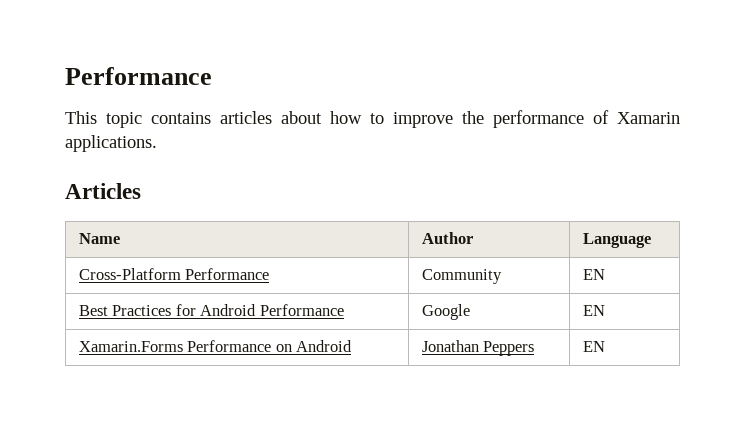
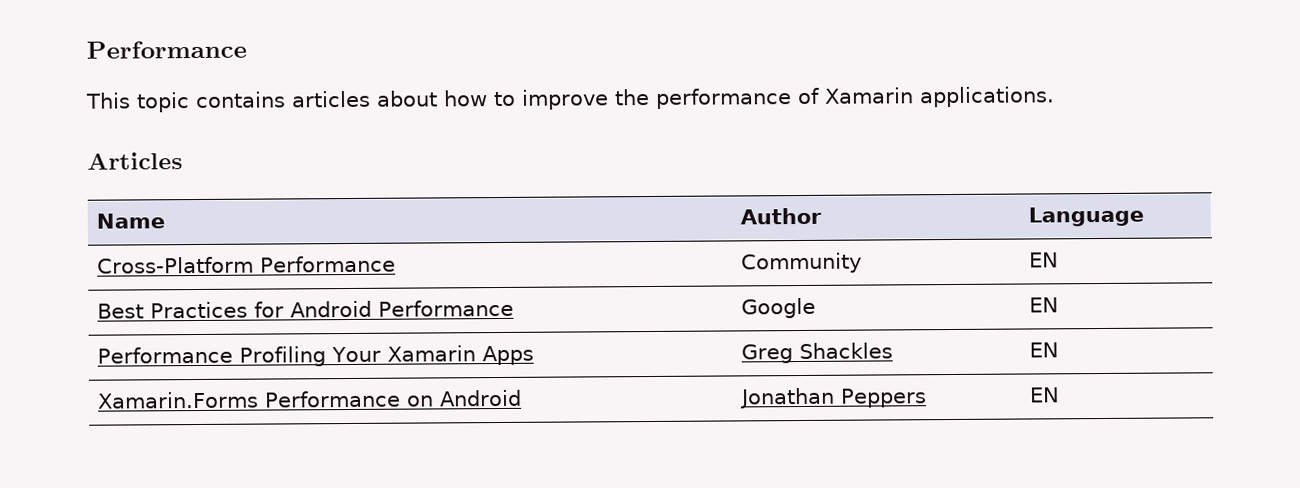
+ Performance Profiling Your Xamarin Apps | Greg Shackles | EN

